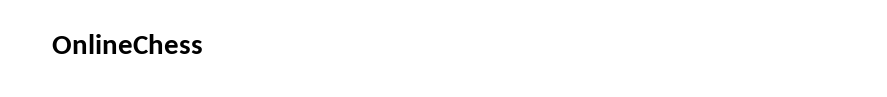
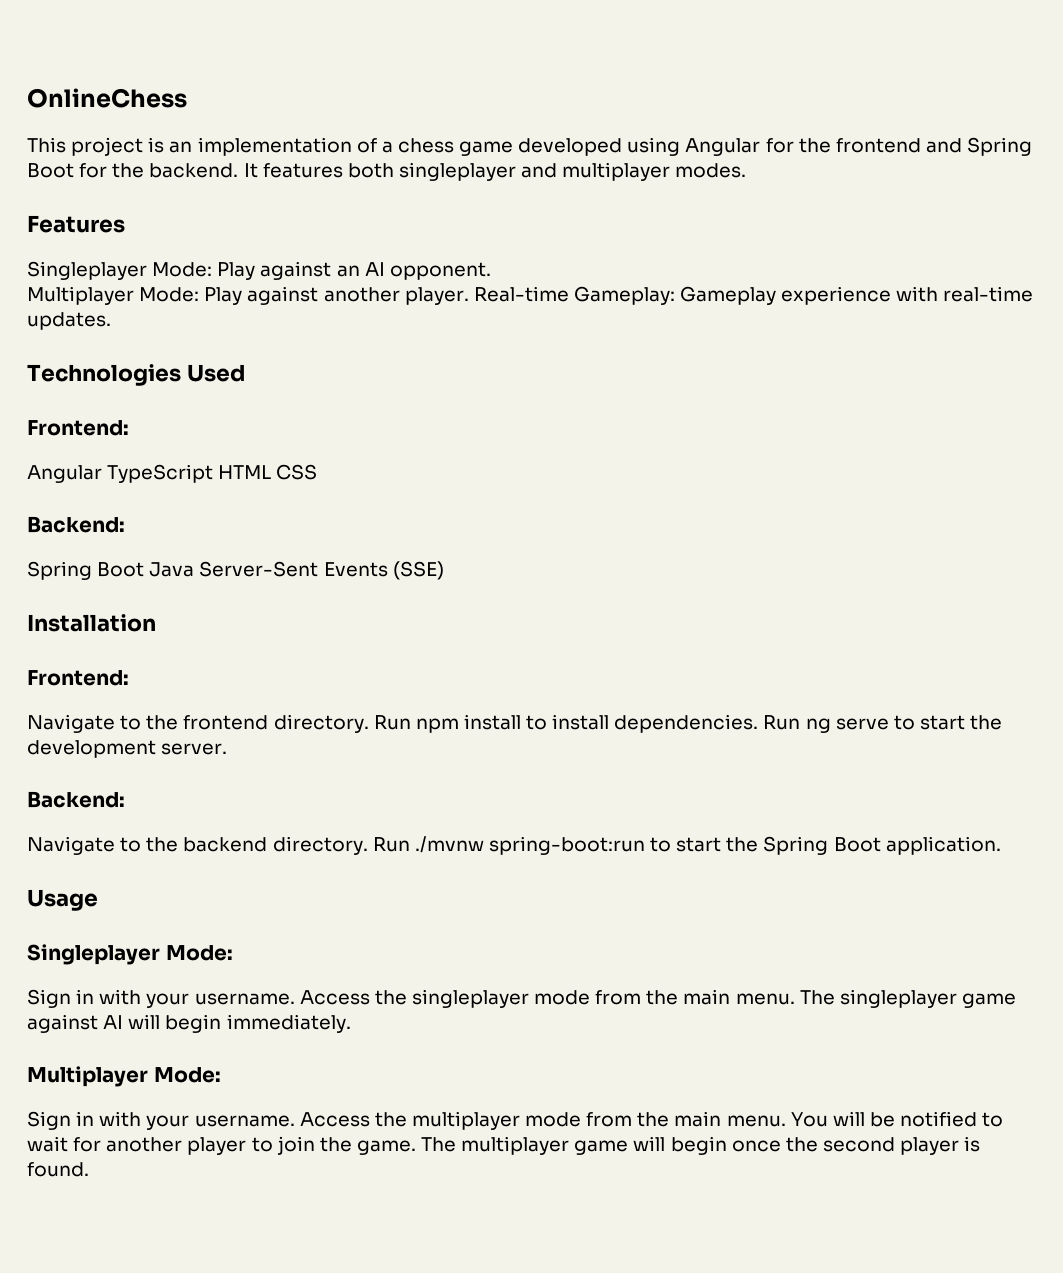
+ This project is an implementation of a chess game developed using Angular for the frontend and Spring Boot for the backend. It features both singleplayer and multiplayer modes.
+ Features
+ Singleplayer Mode: Play against an AI opponent.
+ Multiplayer Mode: Play against another player. Real-time Gameplay: Gameplay experience with real-time updates.
+ Technologies Used
+ Frontend:
+ Angular TypeScript HTML CSS
+ Backend:
+ Spring Boot Java Server-Sent Events (SSE)
+ Installation
+ Frontend:
+ Navigate to the frontend directory. Run npm install to install dependencies. Run ng serve to start the development server.
+ Backend:
+ Navigate to the backend directory. Run ./mvnw spring-boot:run to start the Spring Boot application.
+ Usage
+ Singleplayer Mode:
+ Sign in with your username. Access the singleplayer mode from the main menu. The singleplayer game against AI will begin immediately.
+ Multiplayer Mode:
+ Sign in with your username. Access the multiplayer mode from the main menu. You will be notified to wait for another player to join the game. The multiplayer game will begin once the second player is found.

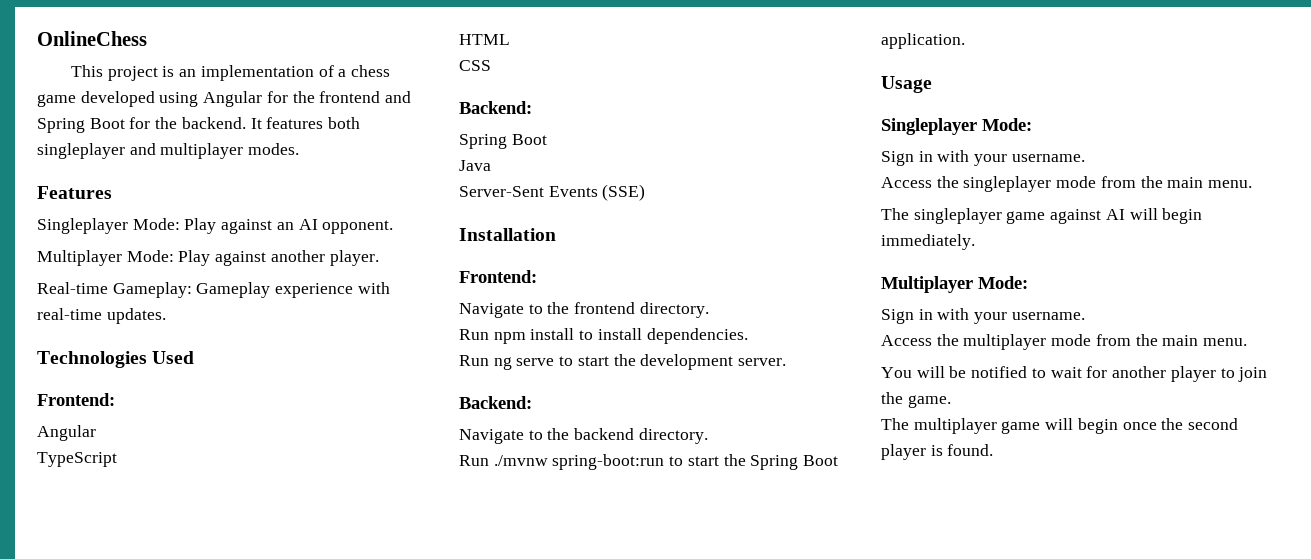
- Multiplayer Mode: Play against another player. Real-time Gameplay: Gameplay experience with real-time updates.
+ Multiplayer Mode: Play against another player.
+ Real-time Gameplay: Gameplay experience with real-time updates.
  Technologies Used
  Frontend:
- Angular TypeScript HTML CSS
+ Angular
+ TypeScript
+ HTML
+ CSS
  Backend:
- Spring Boot Java Server-Sent Events (SSE)
+ Spring Boot
+ Java
+ Server-Sent Events (SSE)
- Navigate to the frontend directory. Run npm install to install dependencies. Run ng serve to start the development server.
+ Navigate to the frontend directory.
+ Run npm install to install dependencies.
+ Run ng serve to start the development server.
- Navigate to the backend directory. Run ./mvnw spring-boot:run to start the Spring Boot application.
+ Navigate to the backend directory.
+ Run ./mvnw spring-boot:run to start the Spring Boot application.
  Usage
  Singleplayer Mode:
- Sign in with your username. Access the singleplayer mode from the main menu. The singleplayer game against AI will begin immediately.
+ Sign in with your username.
+ Access the singleplayer mode from the main menu.
+ The singleplayer game against AI will begin immediately.
  Multiplayer Mode:
- Sign in with your username. Access the multiplayer mode from the main menu. You will be notified to wait for another player to join the game. The multiplayer game will begin once the second player is found.
+ Sign in with your username.
+ Access the multiplayer mode from the main menu.
+ You will be notified to wait for another player to join the game.
+ The multiplayer game will begin once the second player is found.

